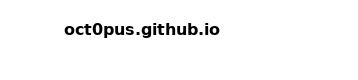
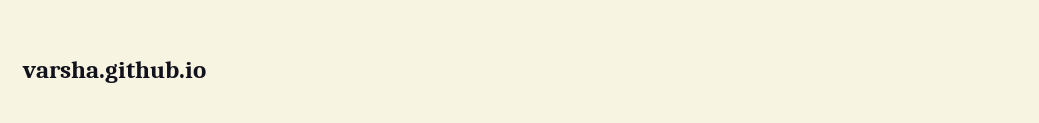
- oct0pus.github.io
+ varsha.github.io

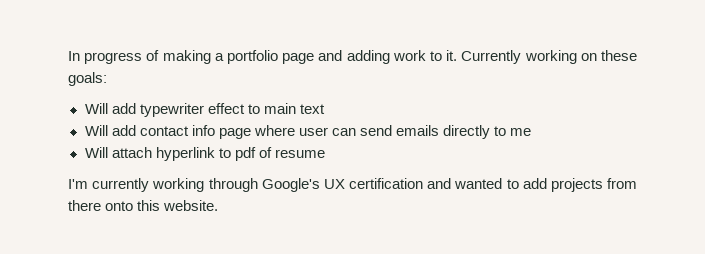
- varsha.github.io
+ In progress of making a portfolio page and adding work to it. Currently working on these goals:
+ Will add typewriter effect to main text
+ Will add contact info page where user can send emails directly to me
+ Will attach hyperlink to pdf of resume
+ I'm currently working through Google's UX certification and wanted to add projects from there onto this website.

